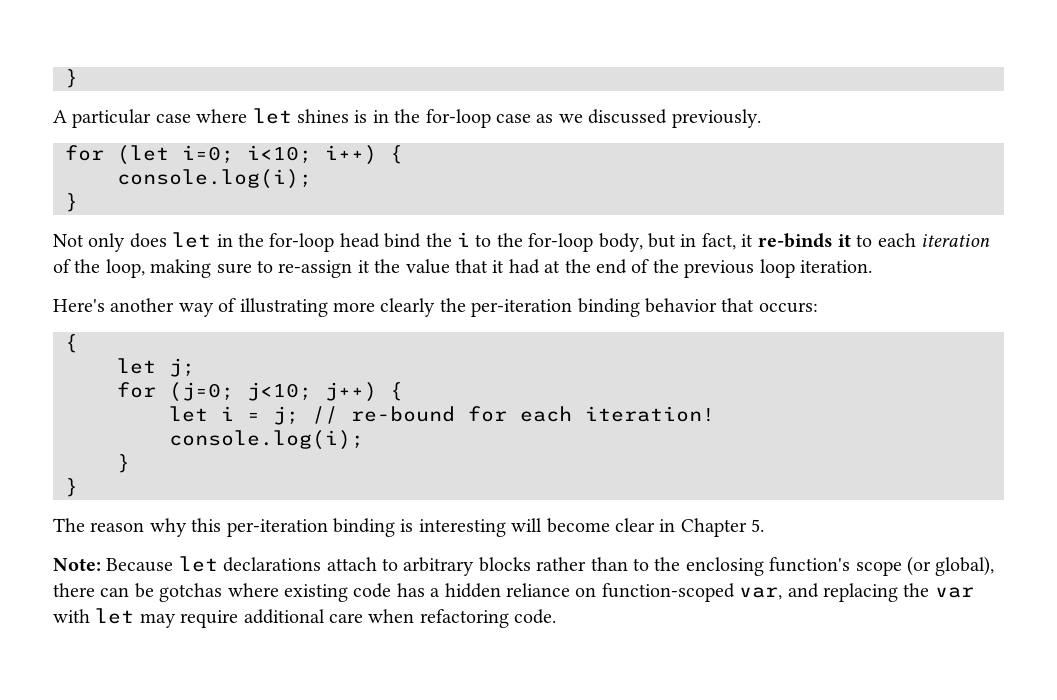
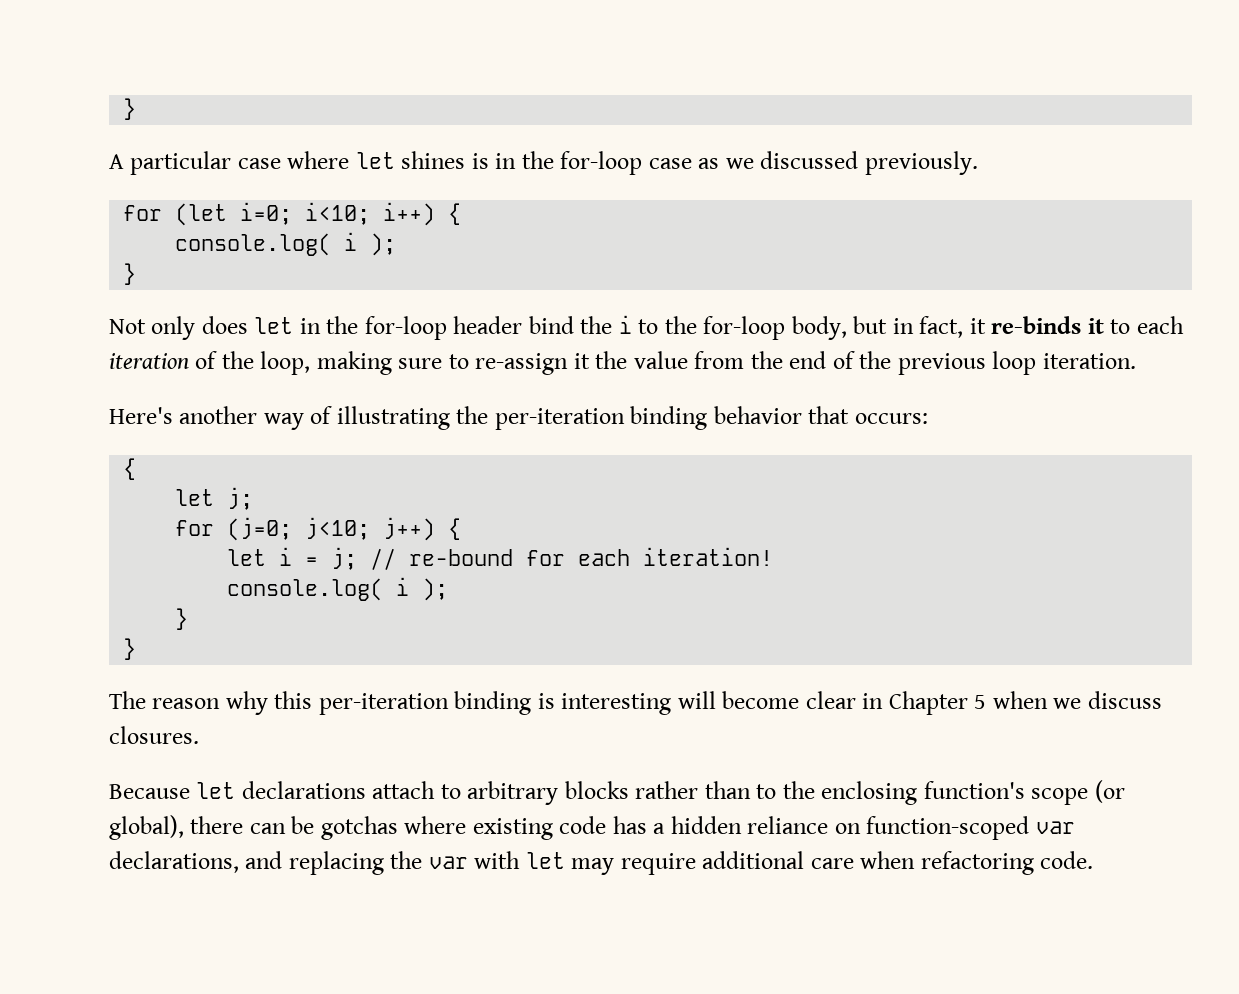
  for (let i=0; i<10; i++) {
- console.log(i);
+ console.log( i );
- Not only does let in the for-loop head bind the i to the for-loop body, but in fact, it re-binds it to each iteration of the loop, making sure to re-assign it the value that it had at the end of the previous loop iteration.
+ Not only does let in the for-loop header bind the i to the for-loop body, but in fact, it re-binds it to each iteration of the loop, making sure to re-assign it the value from the end of the previous loop iteration.
- Here's another way of illustrating more clearly the per-iteration binding behavior that occurs:
+ Here's another way of illustrating the per-iteration binding behavior that occurs:
  let i = j; // re-bound for each iteration!
- console.log(i);
+ console.log( i );
- The reason why this per-iteration binding is interesting will become clear in Chapter 5.
- Note: Because let declarations attach to arbitrary blocks rather than to the enclosing function's scope (or global), there can be gotchas where existing code has a hidden reliance on function-scoped var, and replacing the var with let may require additional care when refactoring code.
+ The reason why this per-iteration binding is interesting will become clear in Chapter 5 when we discuss closures.
+ Because let declarations attach to arbitrary blocks rather than to the enclosing function's scope (or global), there can be gotchas where existing code has a hidden reliance on function-scoped var declarations, and replacing the var with let may require additional care when refactoring code.

